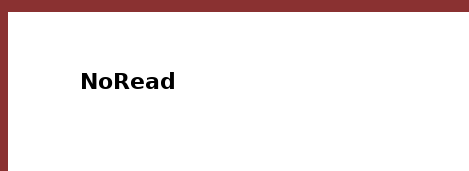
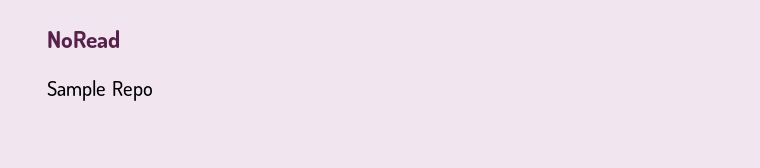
+ Sample Repo

